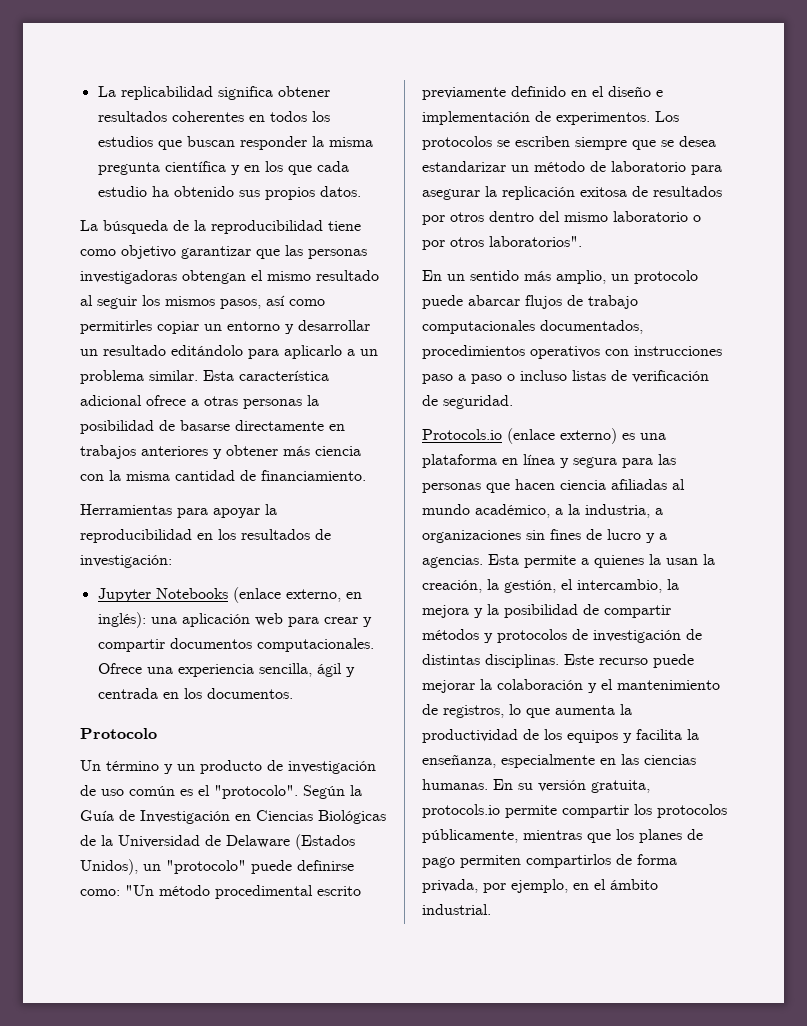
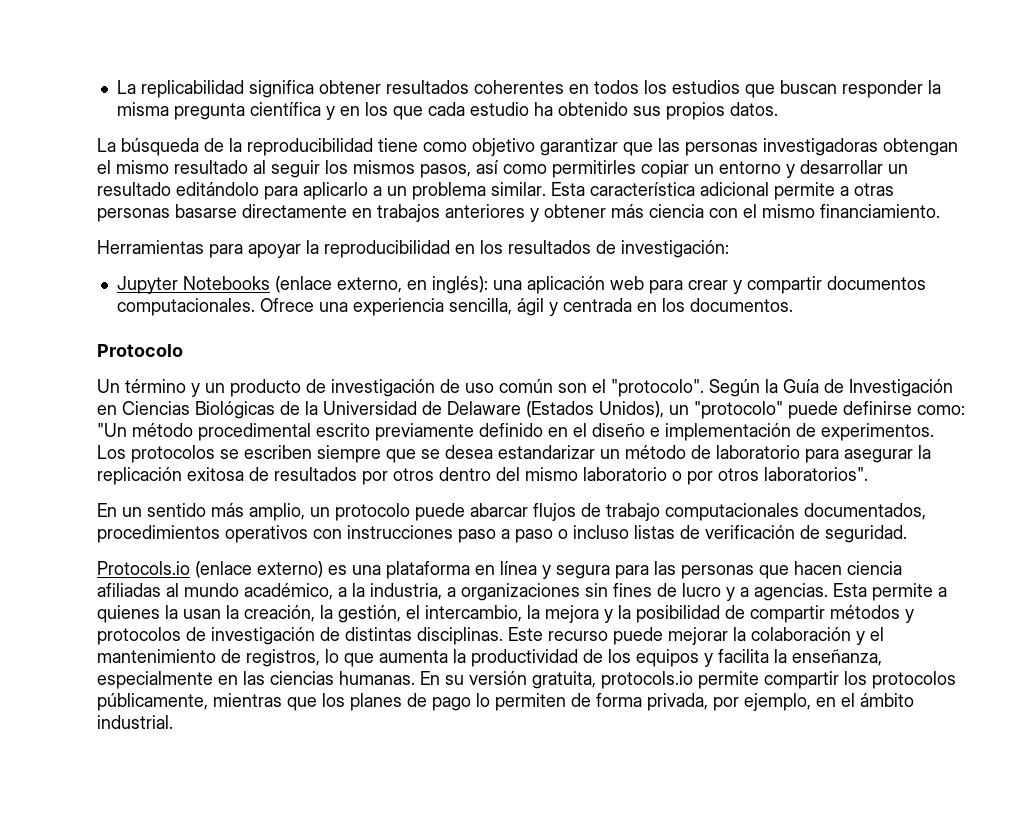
- Esta característica adicional ofrece a otras personas la posibilidad de basarse directamente en trabajos anteriores y obtener más ciencia con la misma cantidad de financiamiento.
+ Esta característica adicional permite a otras personas basarse directamente en trabajos anteriores y obtener más ciencia con el mismo financiamiento.
- Un término y un producto de investigación de uso común es el "protocolo".
+ Un término y un producto de investigación de uso común son el "protocolo".
- En su versión gratuita, protocols.io permite compartir los protocolos públicamente, mientras que los planes de pago permiten compartirlos de forma privada, por ejemplo, en el ámbito industrial.
+ En su versión gratuita, protocols.io permite compartir los protocolos públicamente, mientras que los planes de pago lo permiten de forma privada, por ejemplo, en el ámbito industrial.

